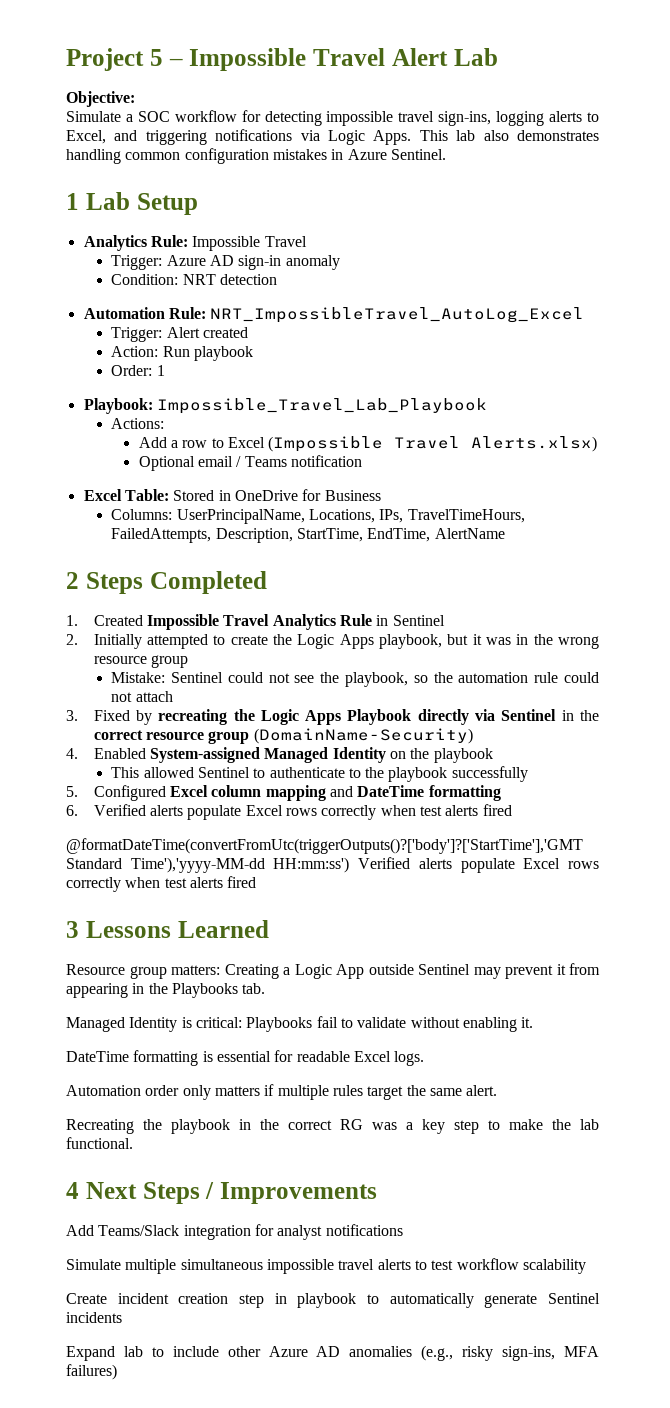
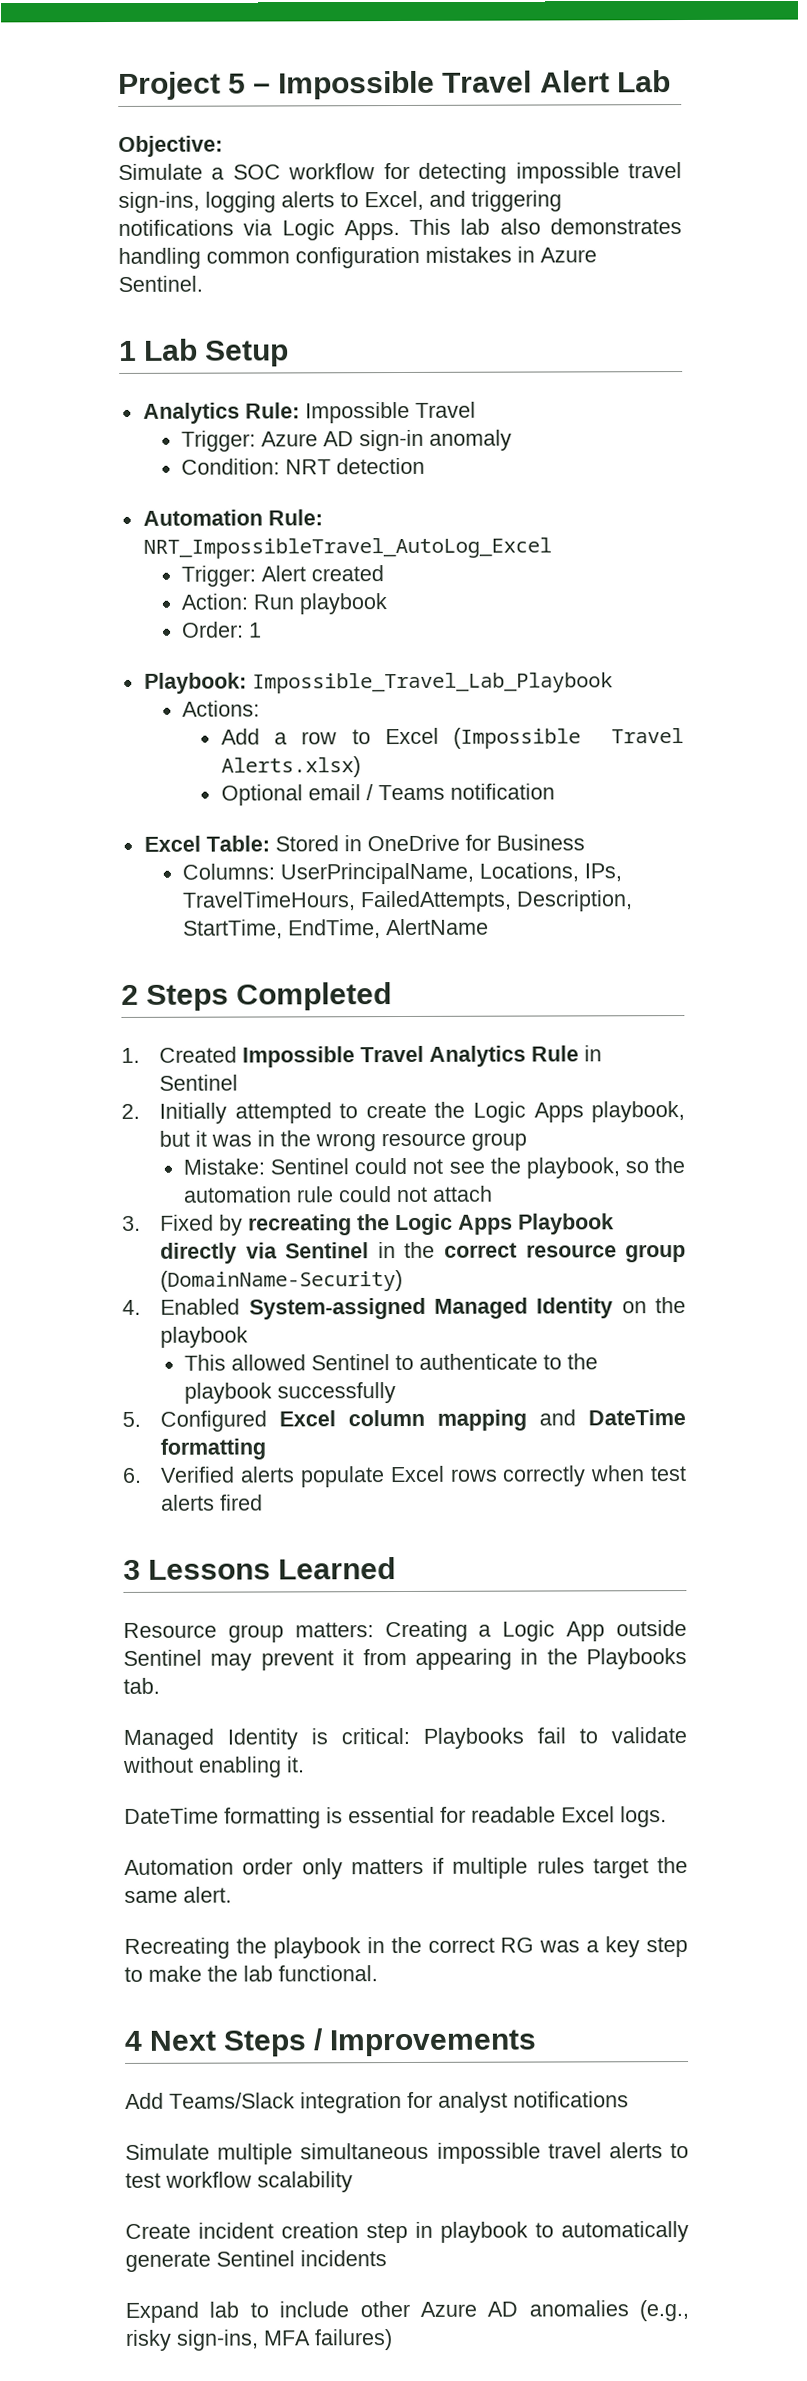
- @formatDateTime(convertFromUtc(triggerOutputs()?['body']?['StartTime'],'GMT Standard Time'),'yyyy-MM-dd HH:mm:ss') Verified alerts populate Excel rows correctly when test alerts fired

